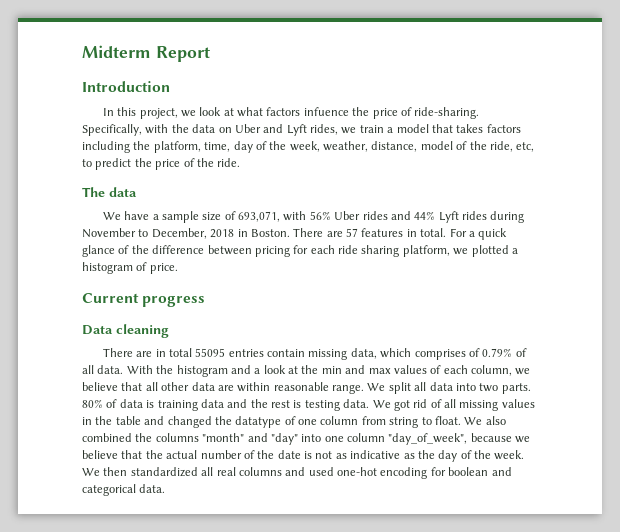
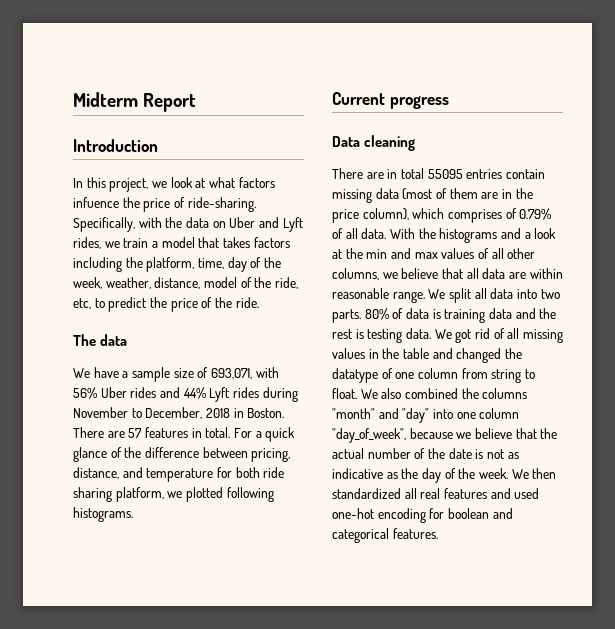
- For a quick glance of the difference between pricing for each ride sharing platform, we plotted a histogram of price.
+ For a quick glance of the difference between pricing, distance, and temperature for both ride sharing platform, we plotted following histograms.
- There are in total 55095 entries contain missing data, which comprises of 0.79% of all data.
+ There are in total 55095 entries contain missing data (most of them are in the price column), which comprises of 0.79% of all data.
- With the histogram and a look at the min and max values of each column, we believe that all other data are within reasonable range.
+ With the histograms and a look at the min and max values of all other columns, we believe that all data are within reasonable range.
- We then standardized all real columns and used one-hot encoding for boolean and categorical data.
+ We then standardized all real features and used one-hot encoding for boolean and categorical features.

